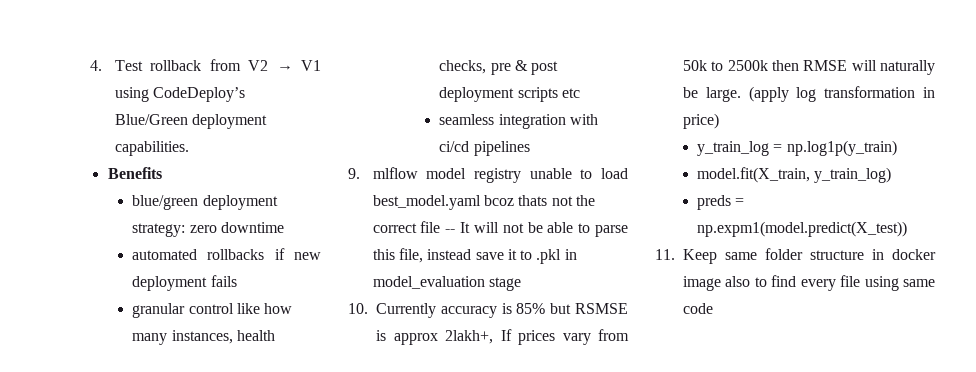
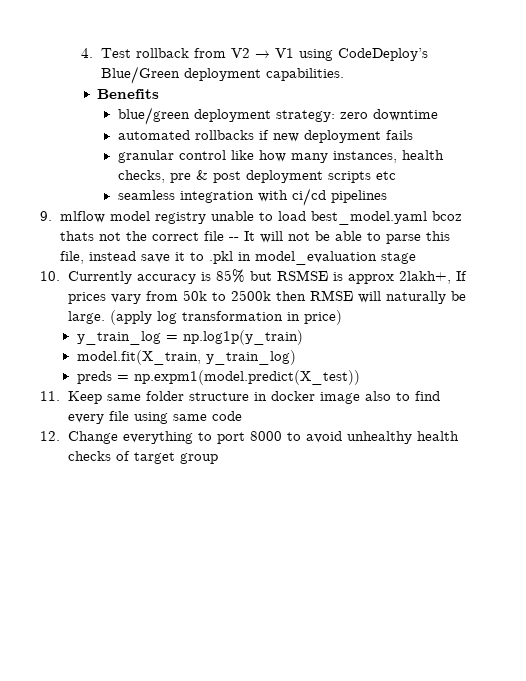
+ 12. Change everything to port 8000 to avoid unhealthy health checks of target group

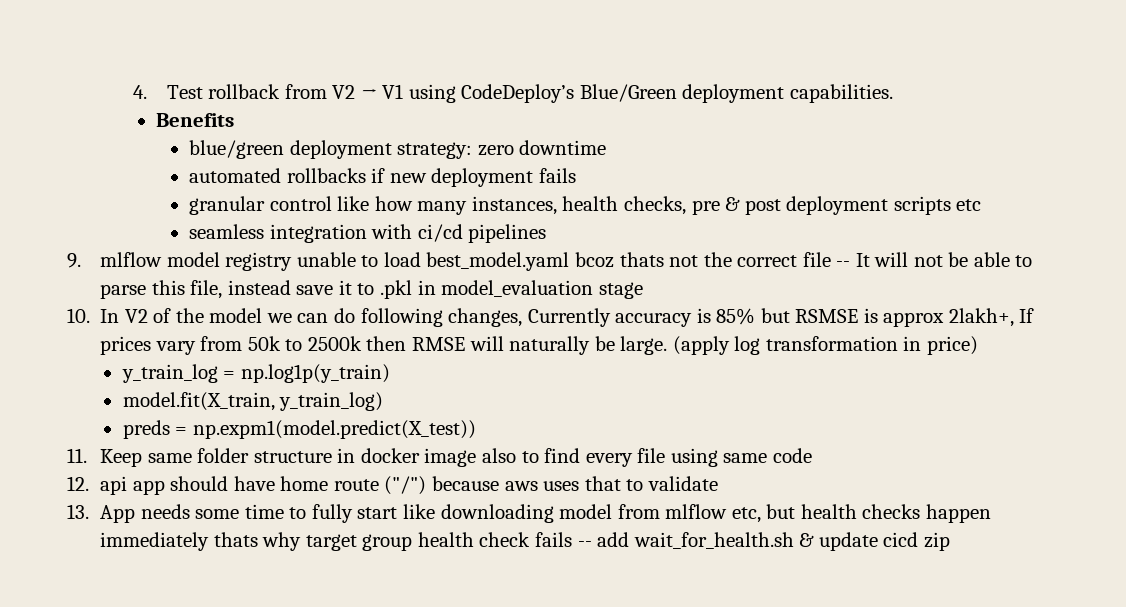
- 10. Currently accuracy is 85% but RSMSE is approx 2lakh+, If prices vary from 50k to 2500k then RMSE will naturally be large.
+ 10. In V2 of the model we can do following changes, Currently accuracy is 85% but RSMSE is approx 2lakh+, If prices vary from 50k to 2500k then RMSE will naturally be large.
- 12. Change everything to port 8000 to avoid unhealthy health checks of target group
+ 12. api app should have home route ("/") because aws uses that to validate
+ 13. App needs some time to fully start like downloading model from mlflow etc, but health checks happen immediately thats why target group health check fails -- add wait_for_health.sh & update cicd zip

